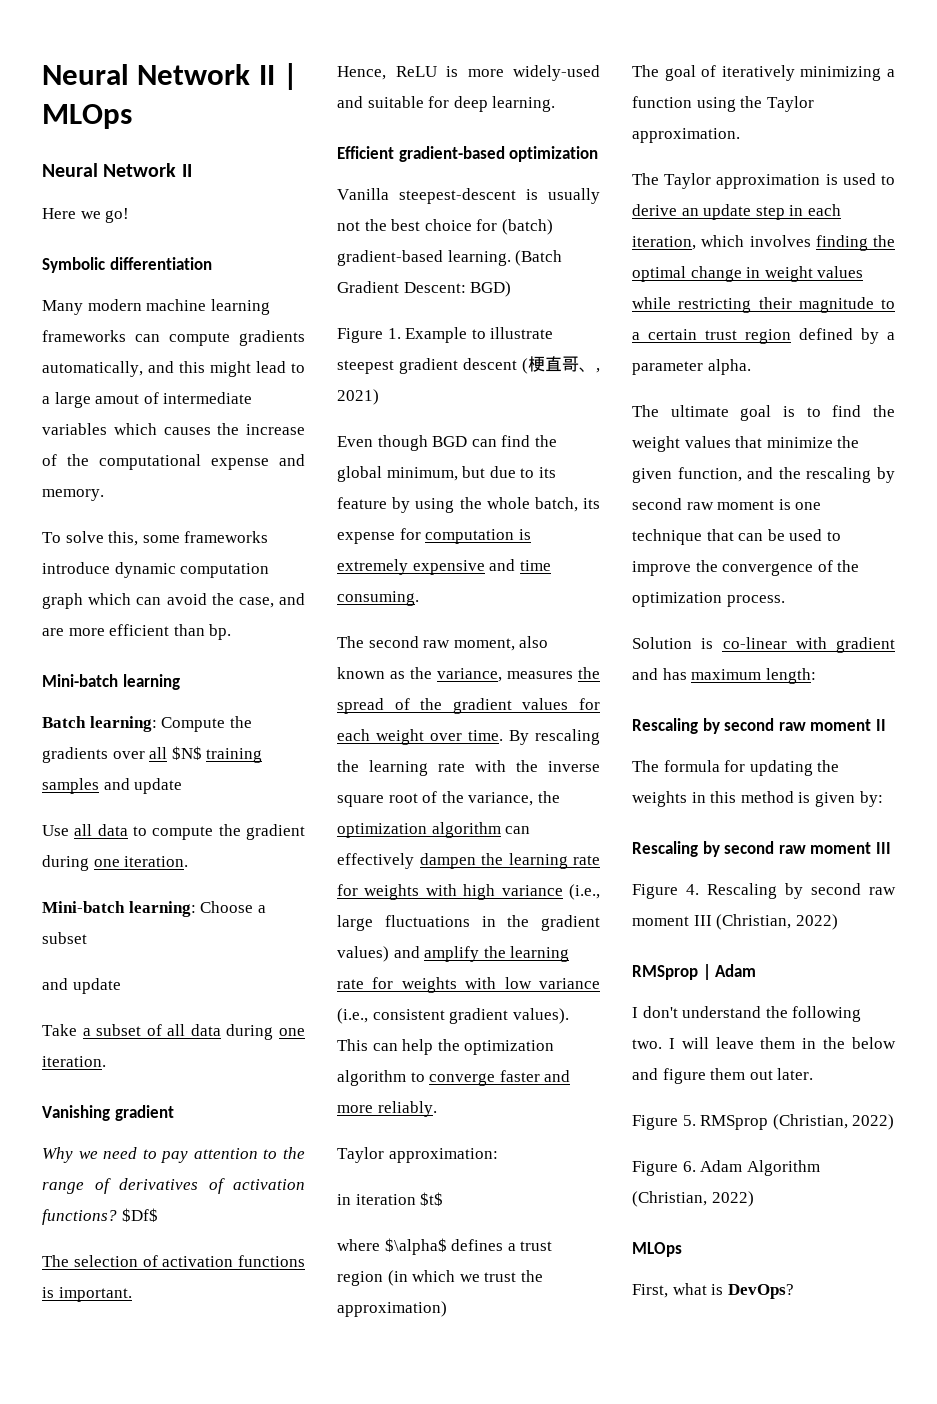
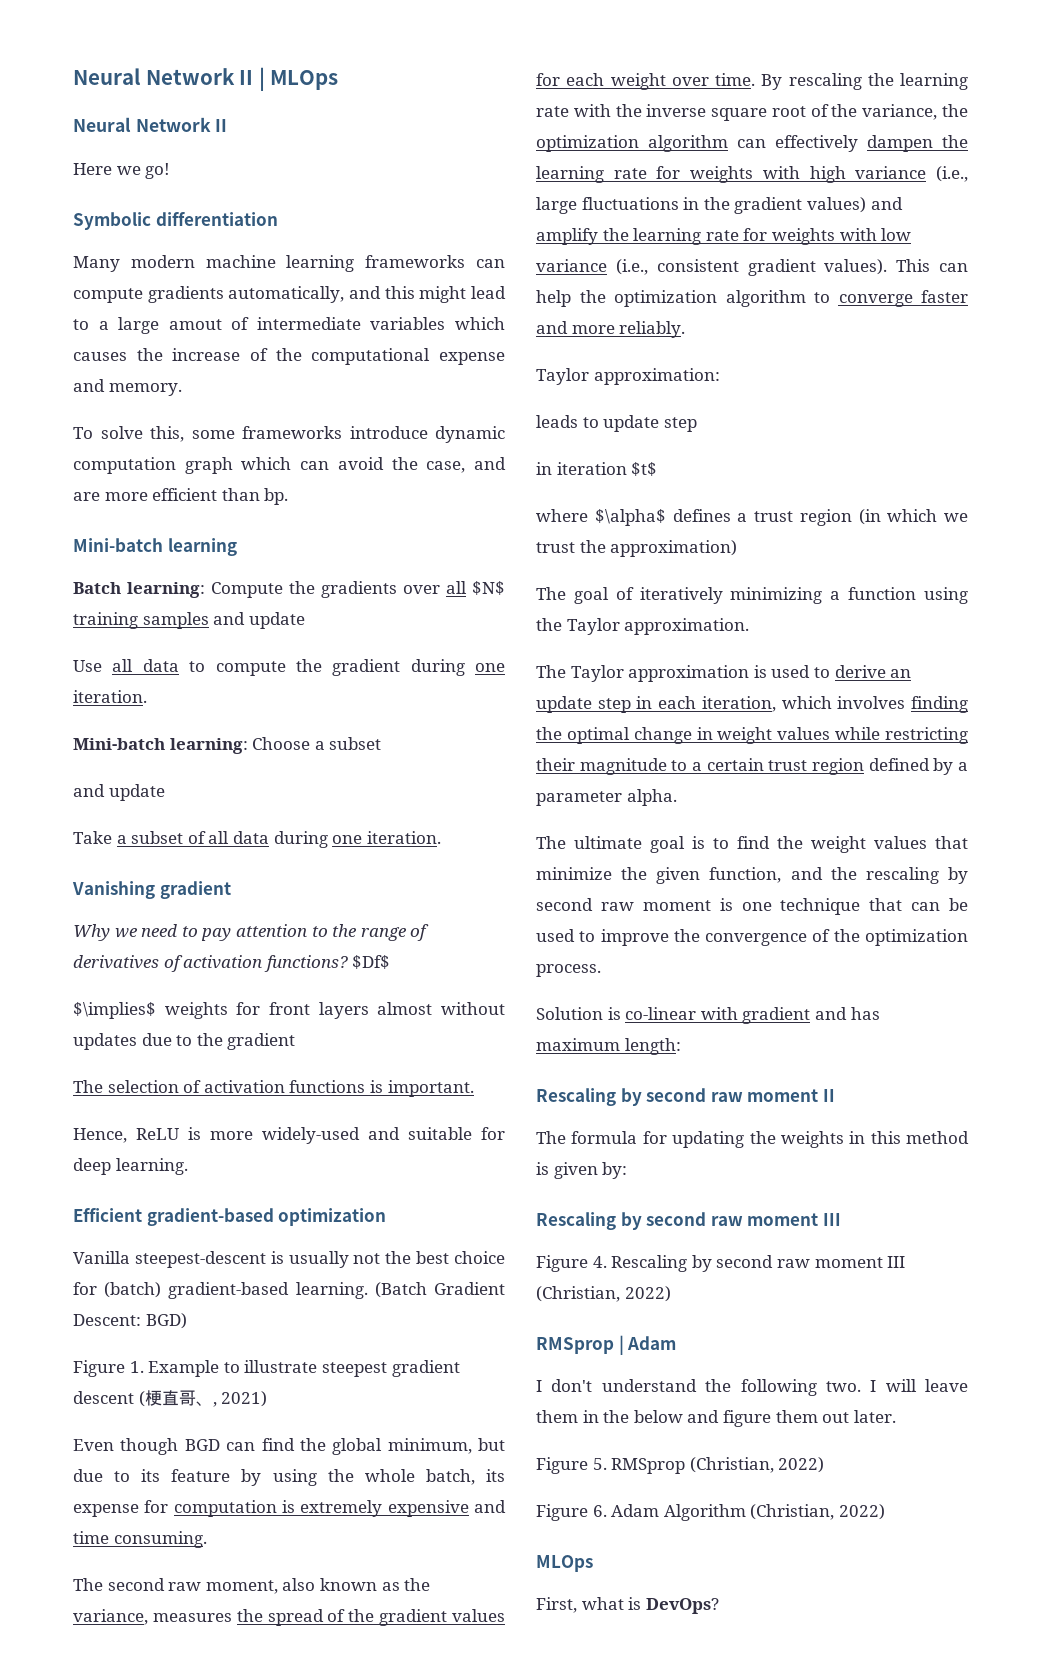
+ $\implies$ weights for front layers almost without updates due to the gradient
+ leads to update step

